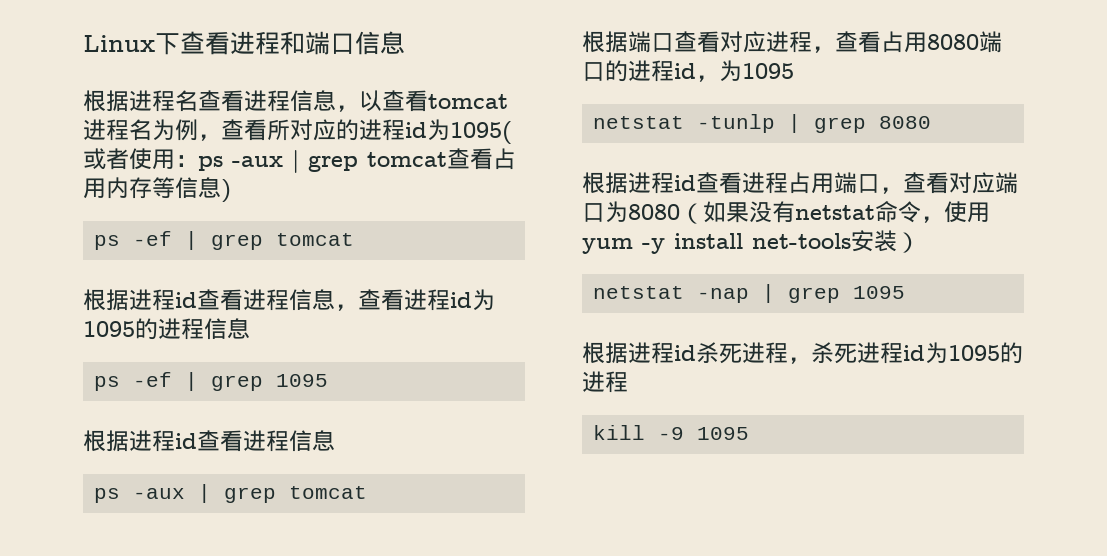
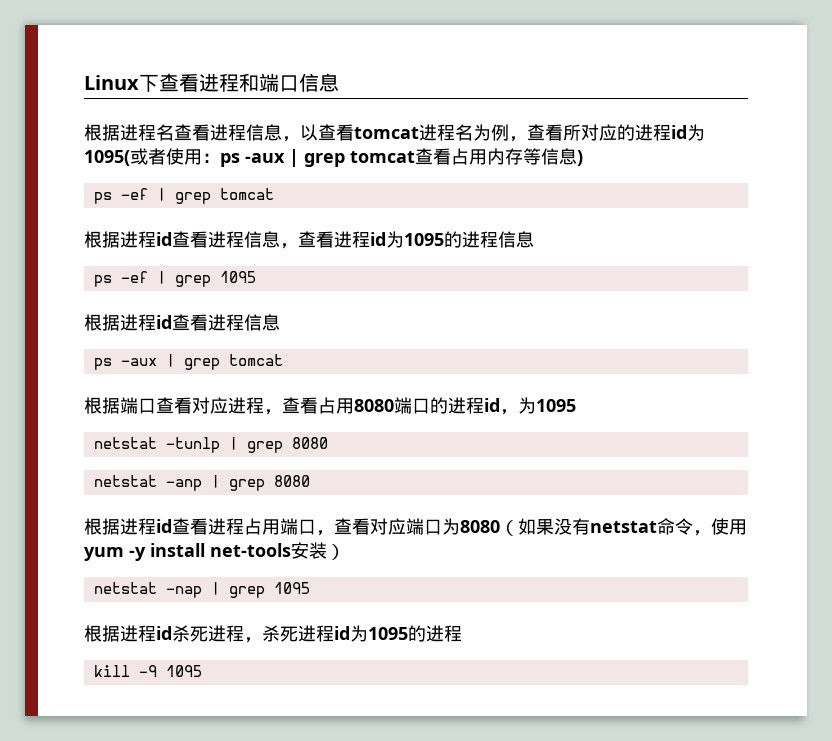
+ netstat -anp | grep 8080

